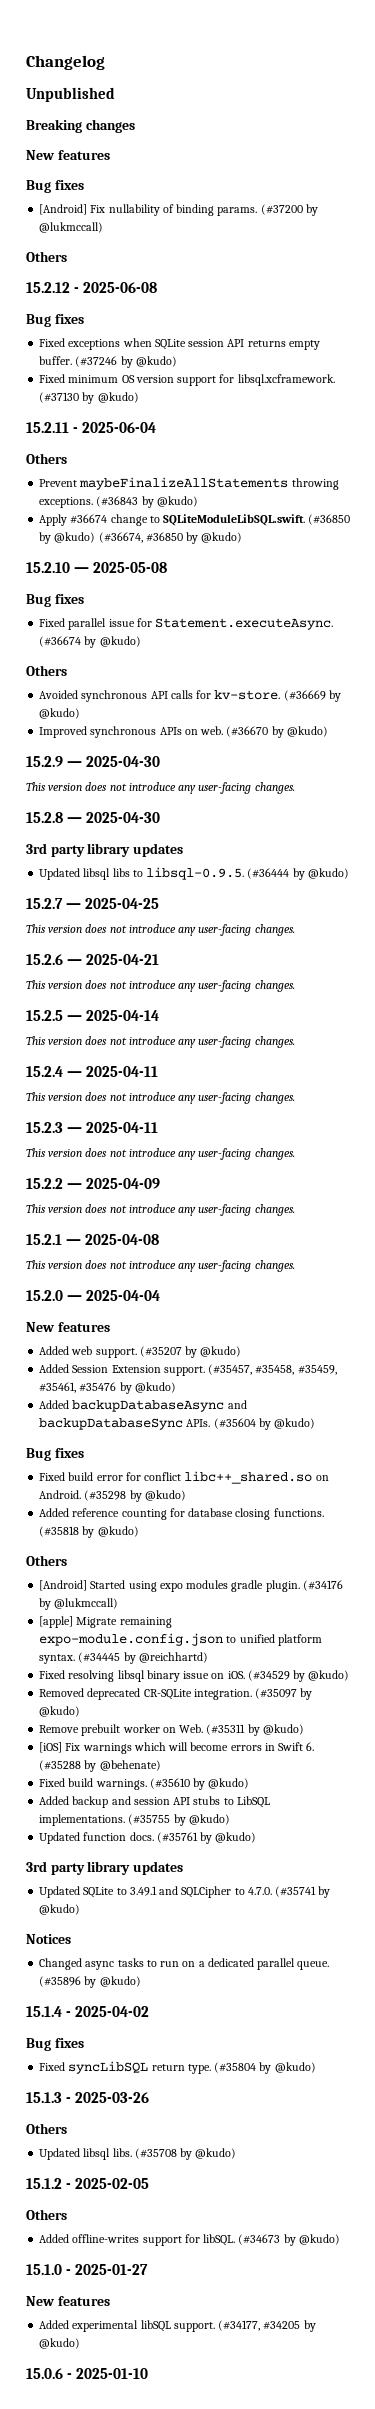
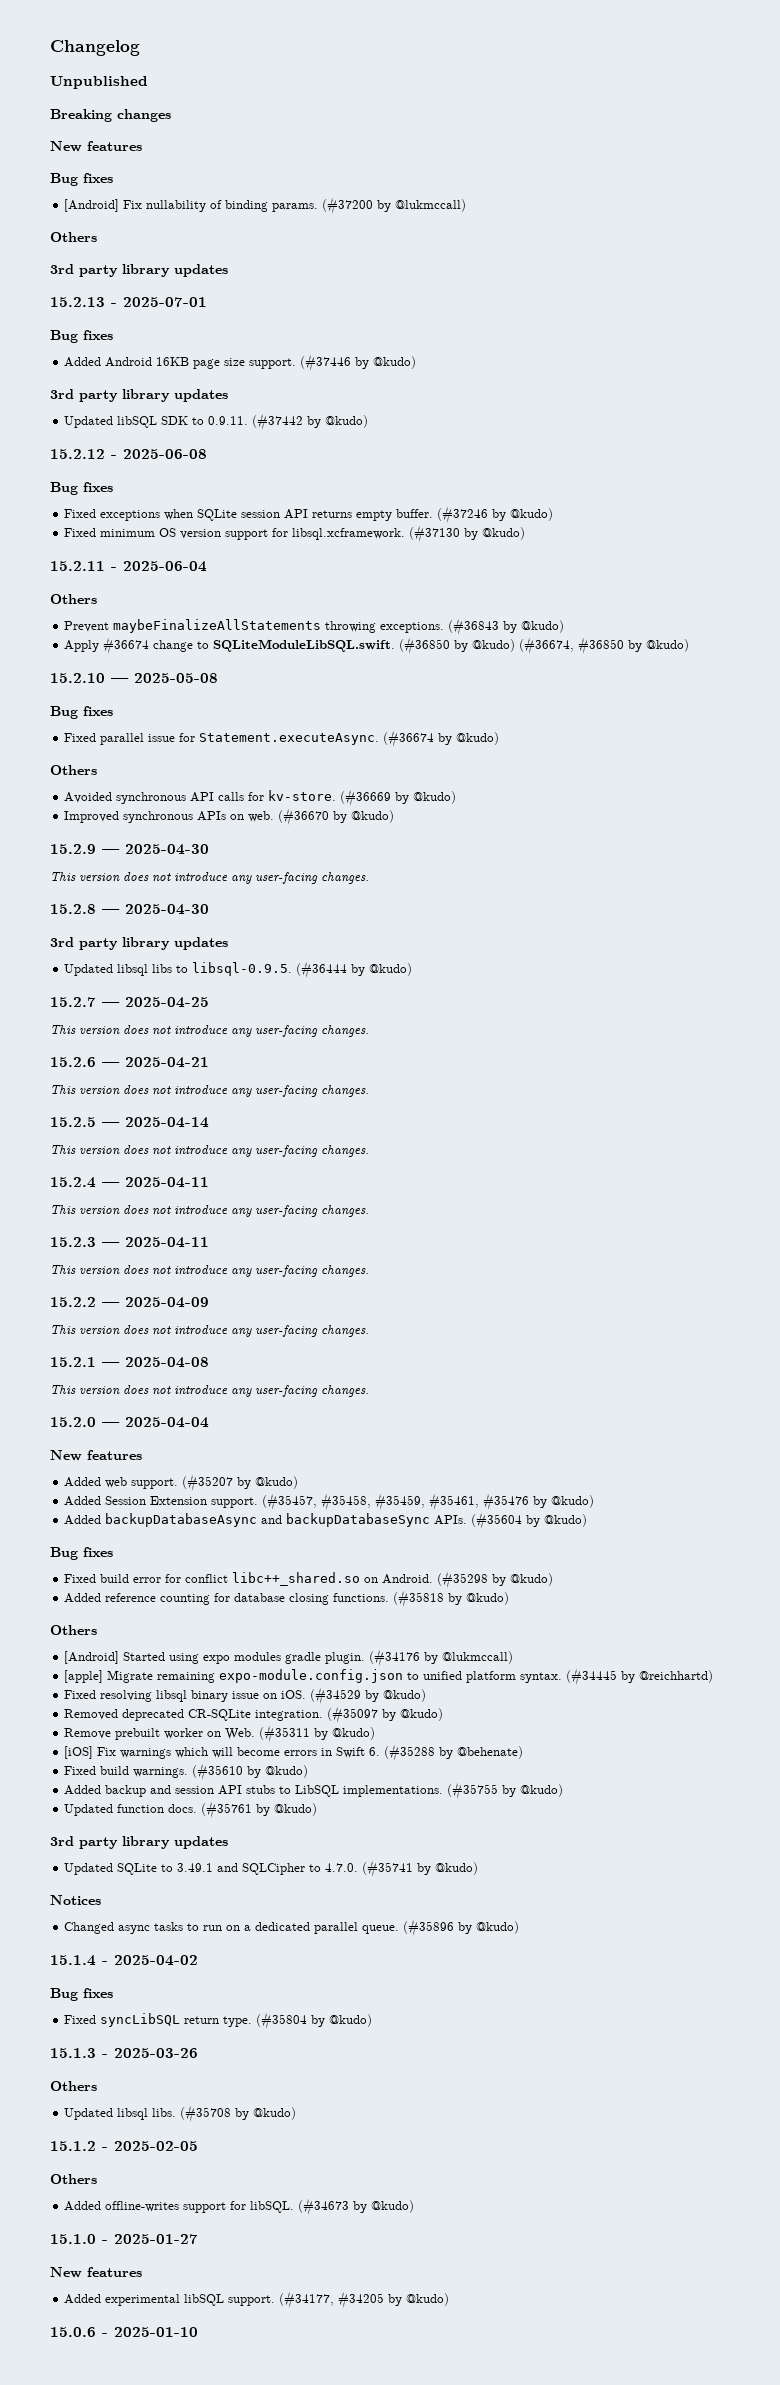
  (#37200 by @lukmccall)
  Others
+ 3rd party library updates
+ 15.2.13 - 2025-07-01
+ Bug fixes
+ Added Android 16KB page size support. (#37446 by @kudo)
+ 3rd party library updates
+ Updated libSQL SDK to 0.9.11. (#37442 by @kudo)

